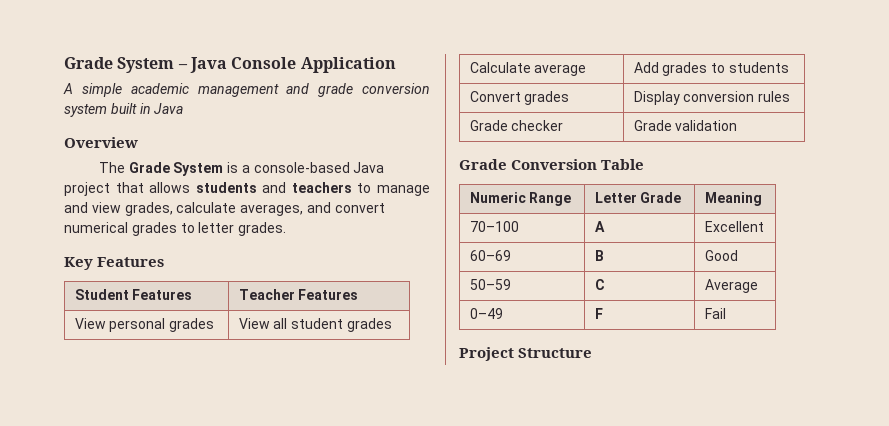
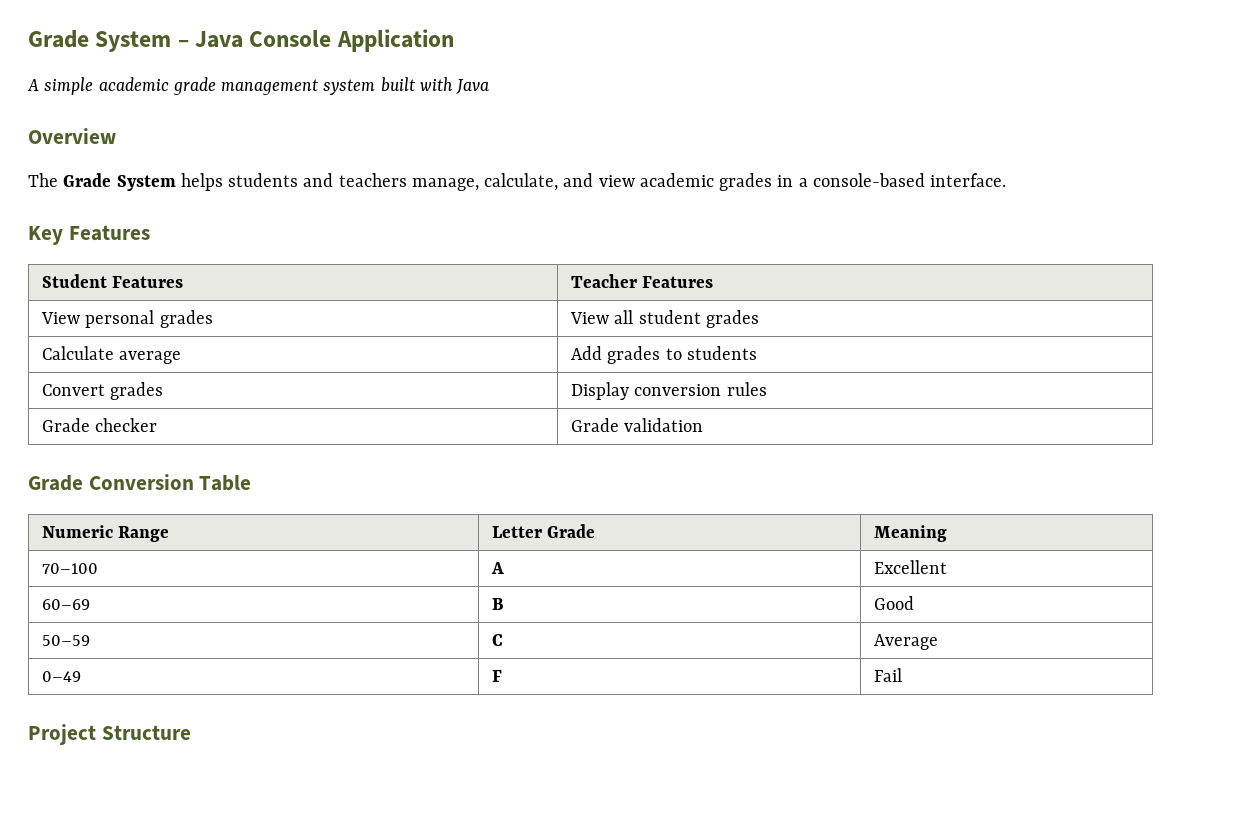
- A simple academic management and grade conversion system built in Java
+ A simple academic grade management system built with Java
- The Grade System is a console-based Java project that allows students and teachers to manage and view grades, calculate averages, and convert numerical grades to letter grades.
+ The Grade System helps students and teachers manage, calculate, and view academic grades in a console-based interface.

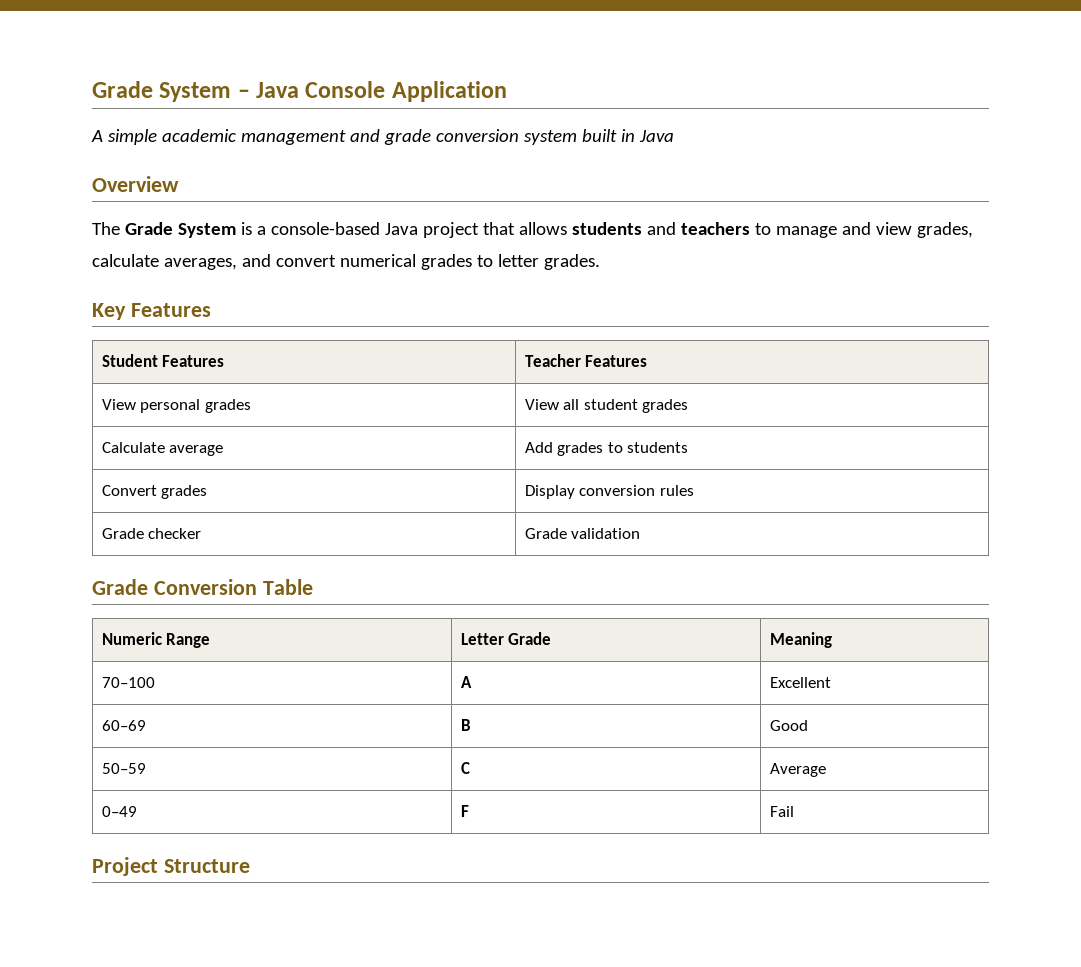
- A simple academic grade management system built with Java
+ A simple academic management and grade conversion system built in Java
- The Grade System helps students and teachers manage, calculate, and view academic grades in a console-based interface.
+ The Grade System is a console-based Java project that allows students and teachers to manage and view grades, calculate averages, and convert numerical grades to letter grades.

